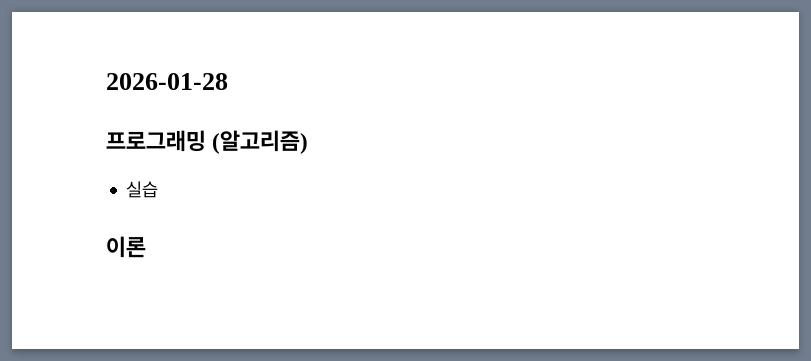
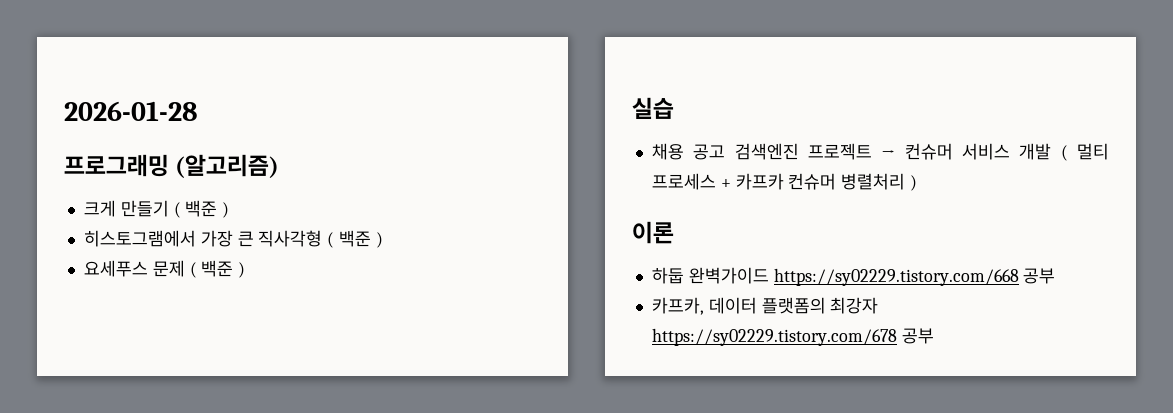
+ 크게 만들기 ( 백준 )
+ 히스토그램에서 가장 큰 직사각형 ( 백준 )
+ 요세푸스 문제 ( 백준 )
  실습
+ 채용 공고 검색엔진 프로젝트 → 컨슈머 서비스 개발 ( 멀티 프로세스 + 카프카 컨슈머 병렬처리 )
  이론
+ 하둡 완벽가이드 https://sy02229.tistory.com/668 공부
+ 카프카, 데이터 플랫폼의 최강자 https://sy02229.tistory.com/678 공부

